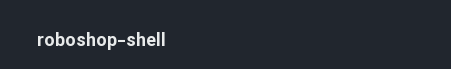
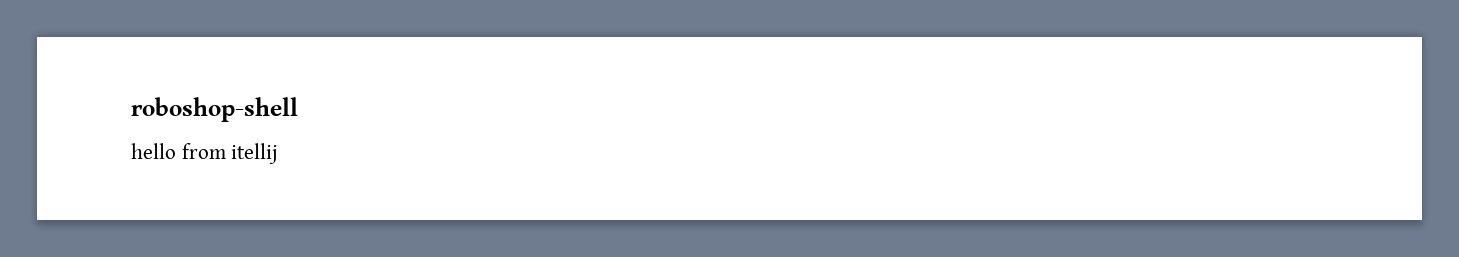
+ hello from itellij

